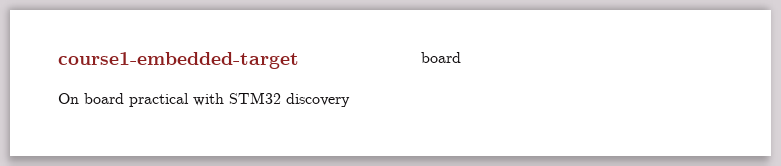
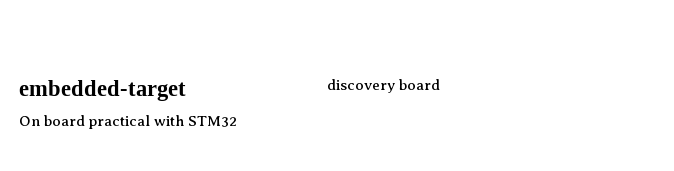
- course1-embedded-target
+ embedded-target

